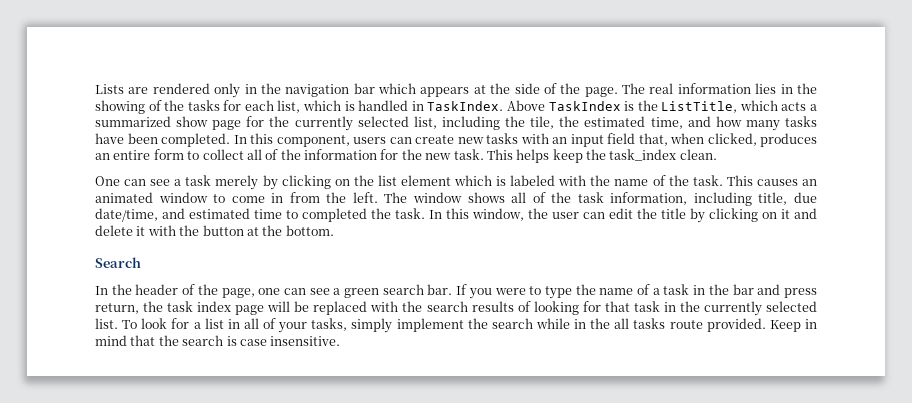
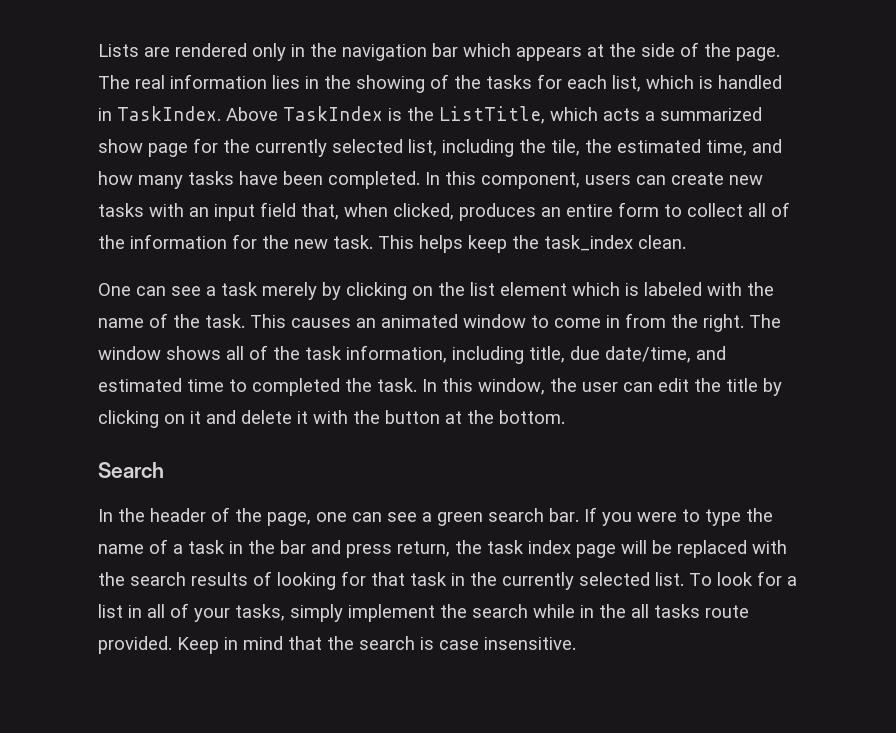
- This causes an animated window to come in from the left.
+ This causes an animated window to come in from the right.

